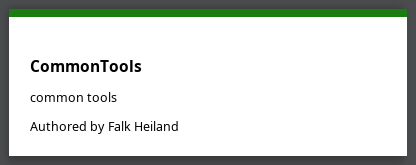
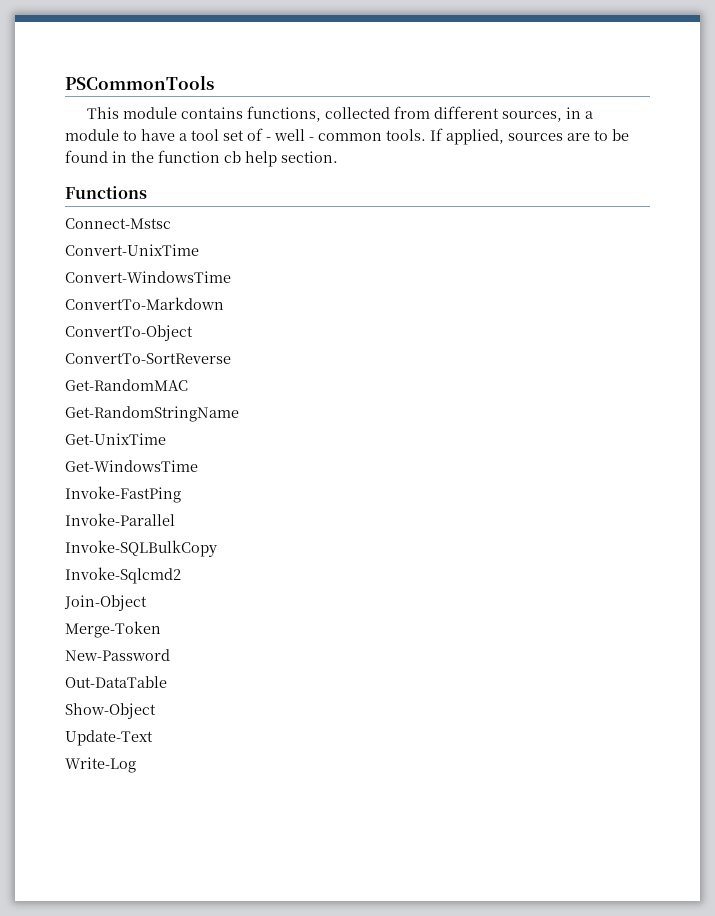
- CommonTools
- common tools
- Authored by Falk Heiland
+ PSCommonTools
+ This module contains functions, collected from different sources, in a module to have a tool set of - well - common tools. If applied, sources are to be found in the function cb help section.
+ Functions
+ Connect-Mstsc
+ Convert-UnixTime
+ Convert-WindowsTime
+ ConvertTo-Markdown
+ ConvertTo-Object
+ ConvertTo-SortReverse
+ Get-RandomMAC
+ Get-RandomStringName
+ Get-UnixTime
+ Get-WindowsTime
+ Invoke-FastPing
+ Invoke-Parallel
+ Invoke-SQLBulkCopy
+ Invoke-Sqlcmd2
+ Join-Object
+ Merge-Token
+ New-Password
+ Out-DataTable
+ Show-Object
+ Update-Text
+ Write-Log

